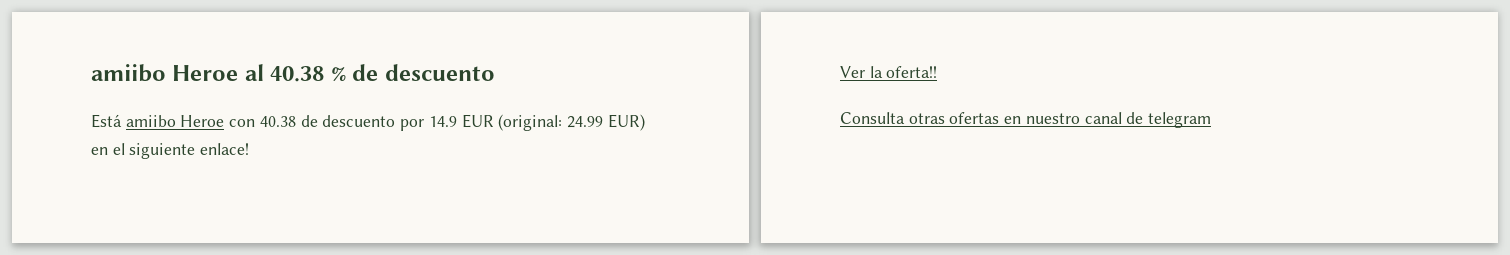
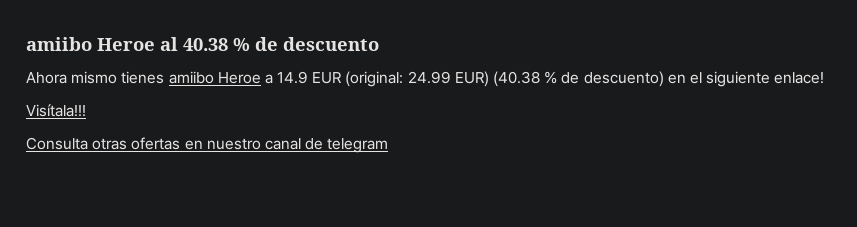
- Está amiibo Heroe con 40.38 de descuento por 14.9 EUR (original: 24.99 EUR) en el siguiente enlace!
+ Ahora mismo tienes amiibo Heroe a 14.9 EUR (original: 24.99 EUR) (40.38 % de descuento) en el siguiente enlace!
- Ver la oferta!!
+ Visítala!!!

